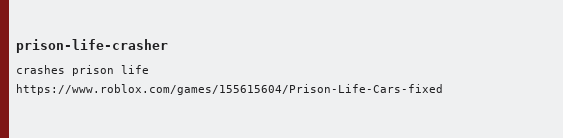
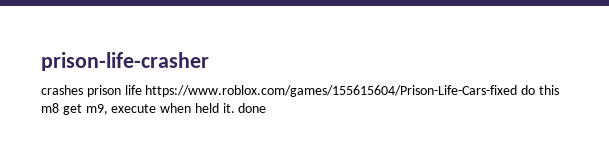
- crashes prison life https://www.roblox.com/games/155615604/Prison-Life-Cars-fixed
+ crashes prison life https://www.roblox.com/games/155615604/Prison-Life-Cars-fixed do this m8 get m9, execute when held it. done

